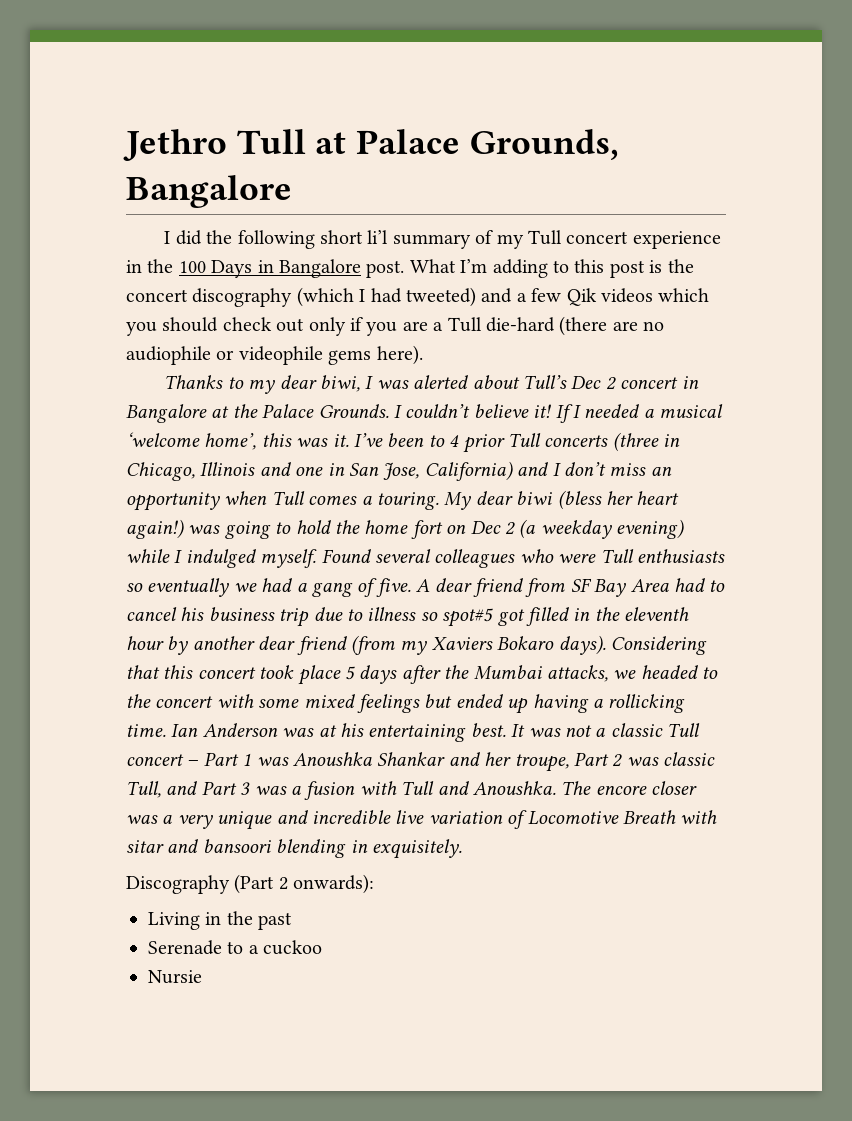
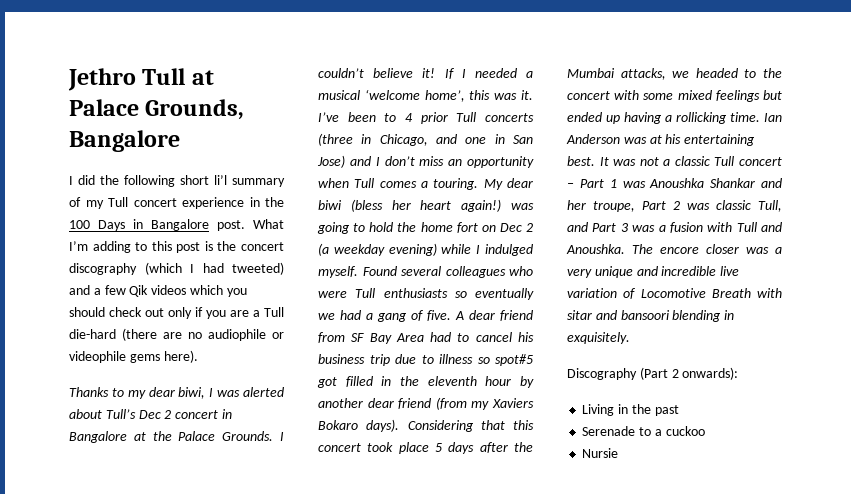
- I’ve been to 4 prior Tull concerts (three in Chicago, Illinois and one in San Jose, California) and I don’t miss an opportunity when Tull comes a touring.
+ I’ve been to 4 prior Tull concerts (three in Chicago, and one in San Jose) and I don’t miss an opportunity when Tull comes a touring.

